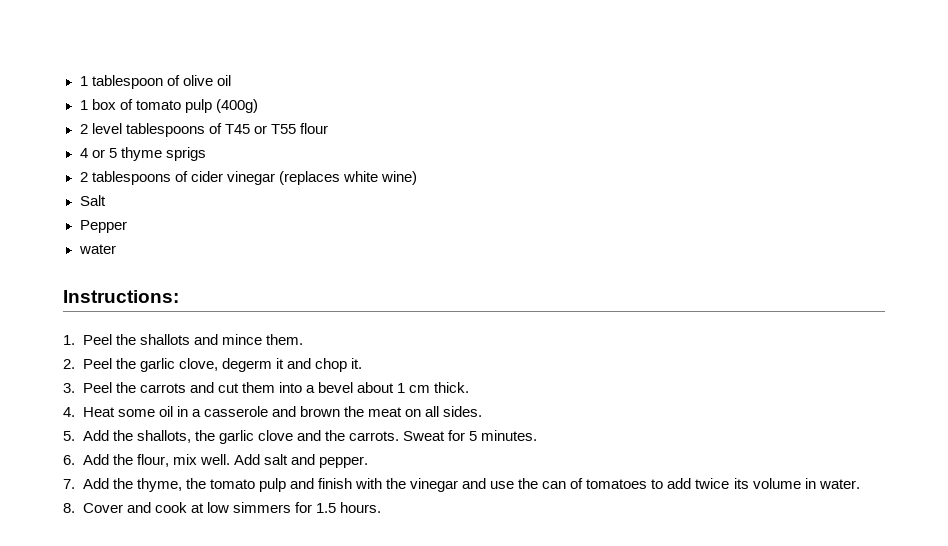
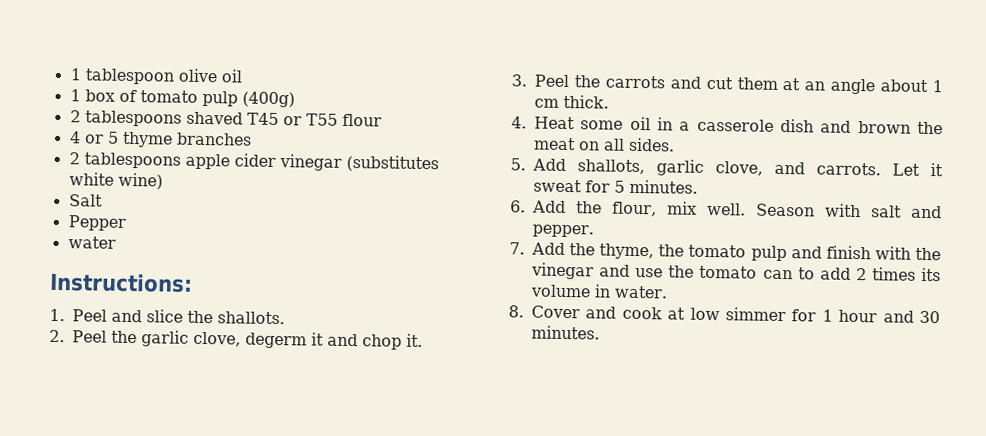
- 1 tablespoon of olive oil
+ 1 tablespoon olive oil
- 2 level tablespoons of T45 or T55 flour
+ 2 tablespoons shaved T45 or T55 flour
- 4 or 5 thyme sprigs
- 2 tablespoons of cider vinegar (replaces white wine)
+ 4 or 5 thyme branches
+ 2 tablespoons apple cider vinegar (substitutes white wine)
- 1. Peel the shallots and mince them.
+ 1. Peel and slice the shallots.
- 3. Peel the carrots and cut them into a bevel about 1 cm thick.
+ 3. Peel the carrots and cut them at an angle about 1 cm thick.
- 4. Heat some oil in a casserole and brown the meat on all sides.
+ 4. Heat some oil in a casserole dish and brown the meat on all sides.
- 5. Add the shallots, the garlic clove and the carrots. Sweat for 5 minutes.
+ 5. Add shallots, garlic clove, and carrots. Let it sweat for 5 minutes.
- Add salt and pepper.
+ Season with salt and pepper.
- 7. Add the thyme, the tomato pulp and finish with the vinegar and use the can of tomatoes to add twice its volume in water.
+ 7. Add the thyme, the tomato pulp and finish with the vinegar and use the tomato can to add 2 times its volume in water.
- 8. Cover and cook at low simmers for 1.5 hours.
+ 8. Cover and cook at low simmer for 1 hour and 30 minutes.

